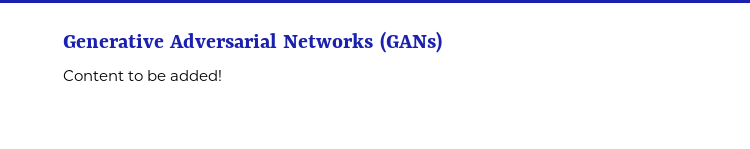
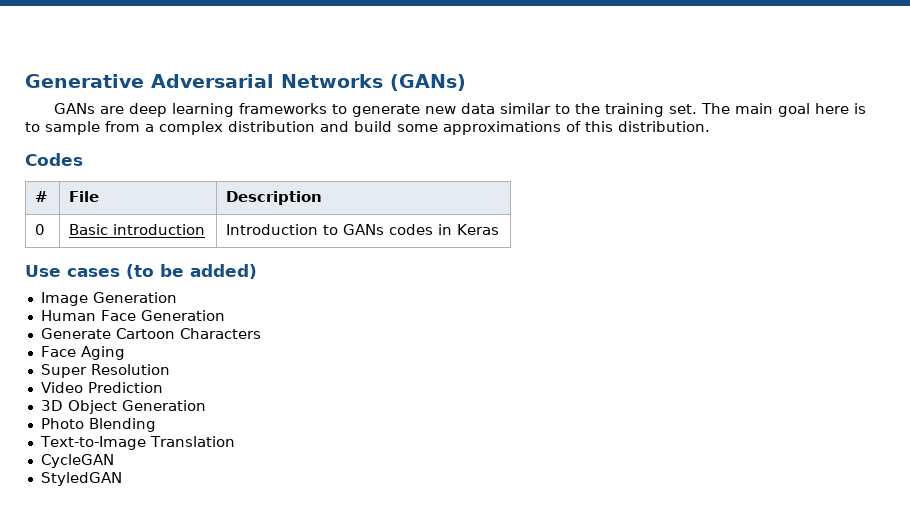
- Content to be added!
+ GANs are deep learning frameworks to generate new data similar to the training set. The main goal here is to sample from a complex distribution and build some approximations of this distribution.
+ Codes
+ # | File | Description
+ 0 | Basic introduction | Introduction to GANs codes in Keras
+ Use cases (to be added)
+ Image Generation
+ Human Face Generation
+ Generate Cartoon Characters
+ Face Aging
+ Super Resolution
+ Video Prediction
+ 3D Object Generation
+ Photo Blending
+ Text-to-Image Translation
+ CycleGAN
+ StyledGAN

